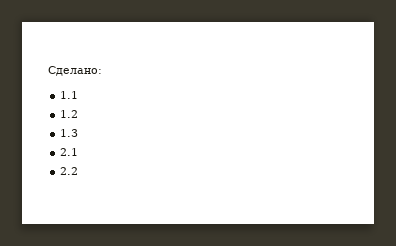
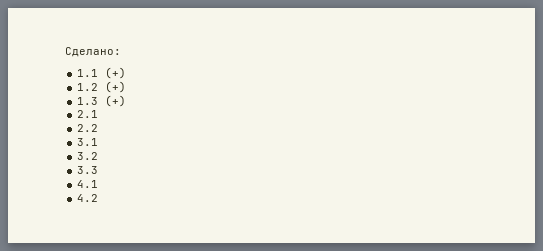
- 1.1
+ 1.1 (+)
- 1.2
+ 1.2 (+)
- 1.3
+ 1.3 (+)
+ 3.1
+ 3.2
+ 3.3
+ 4.1
+ 4.2

